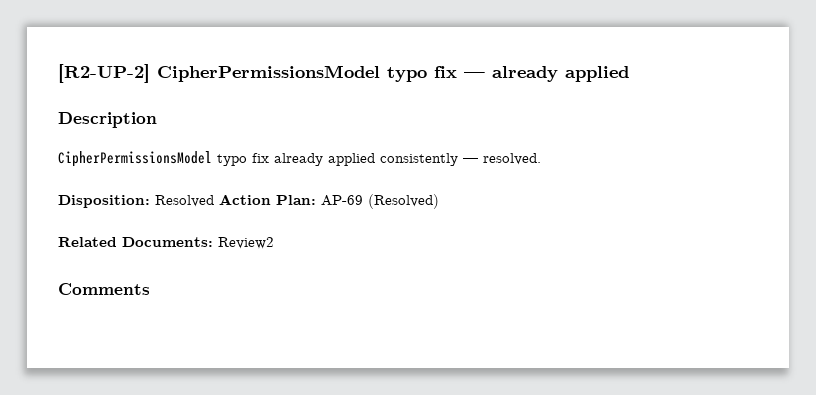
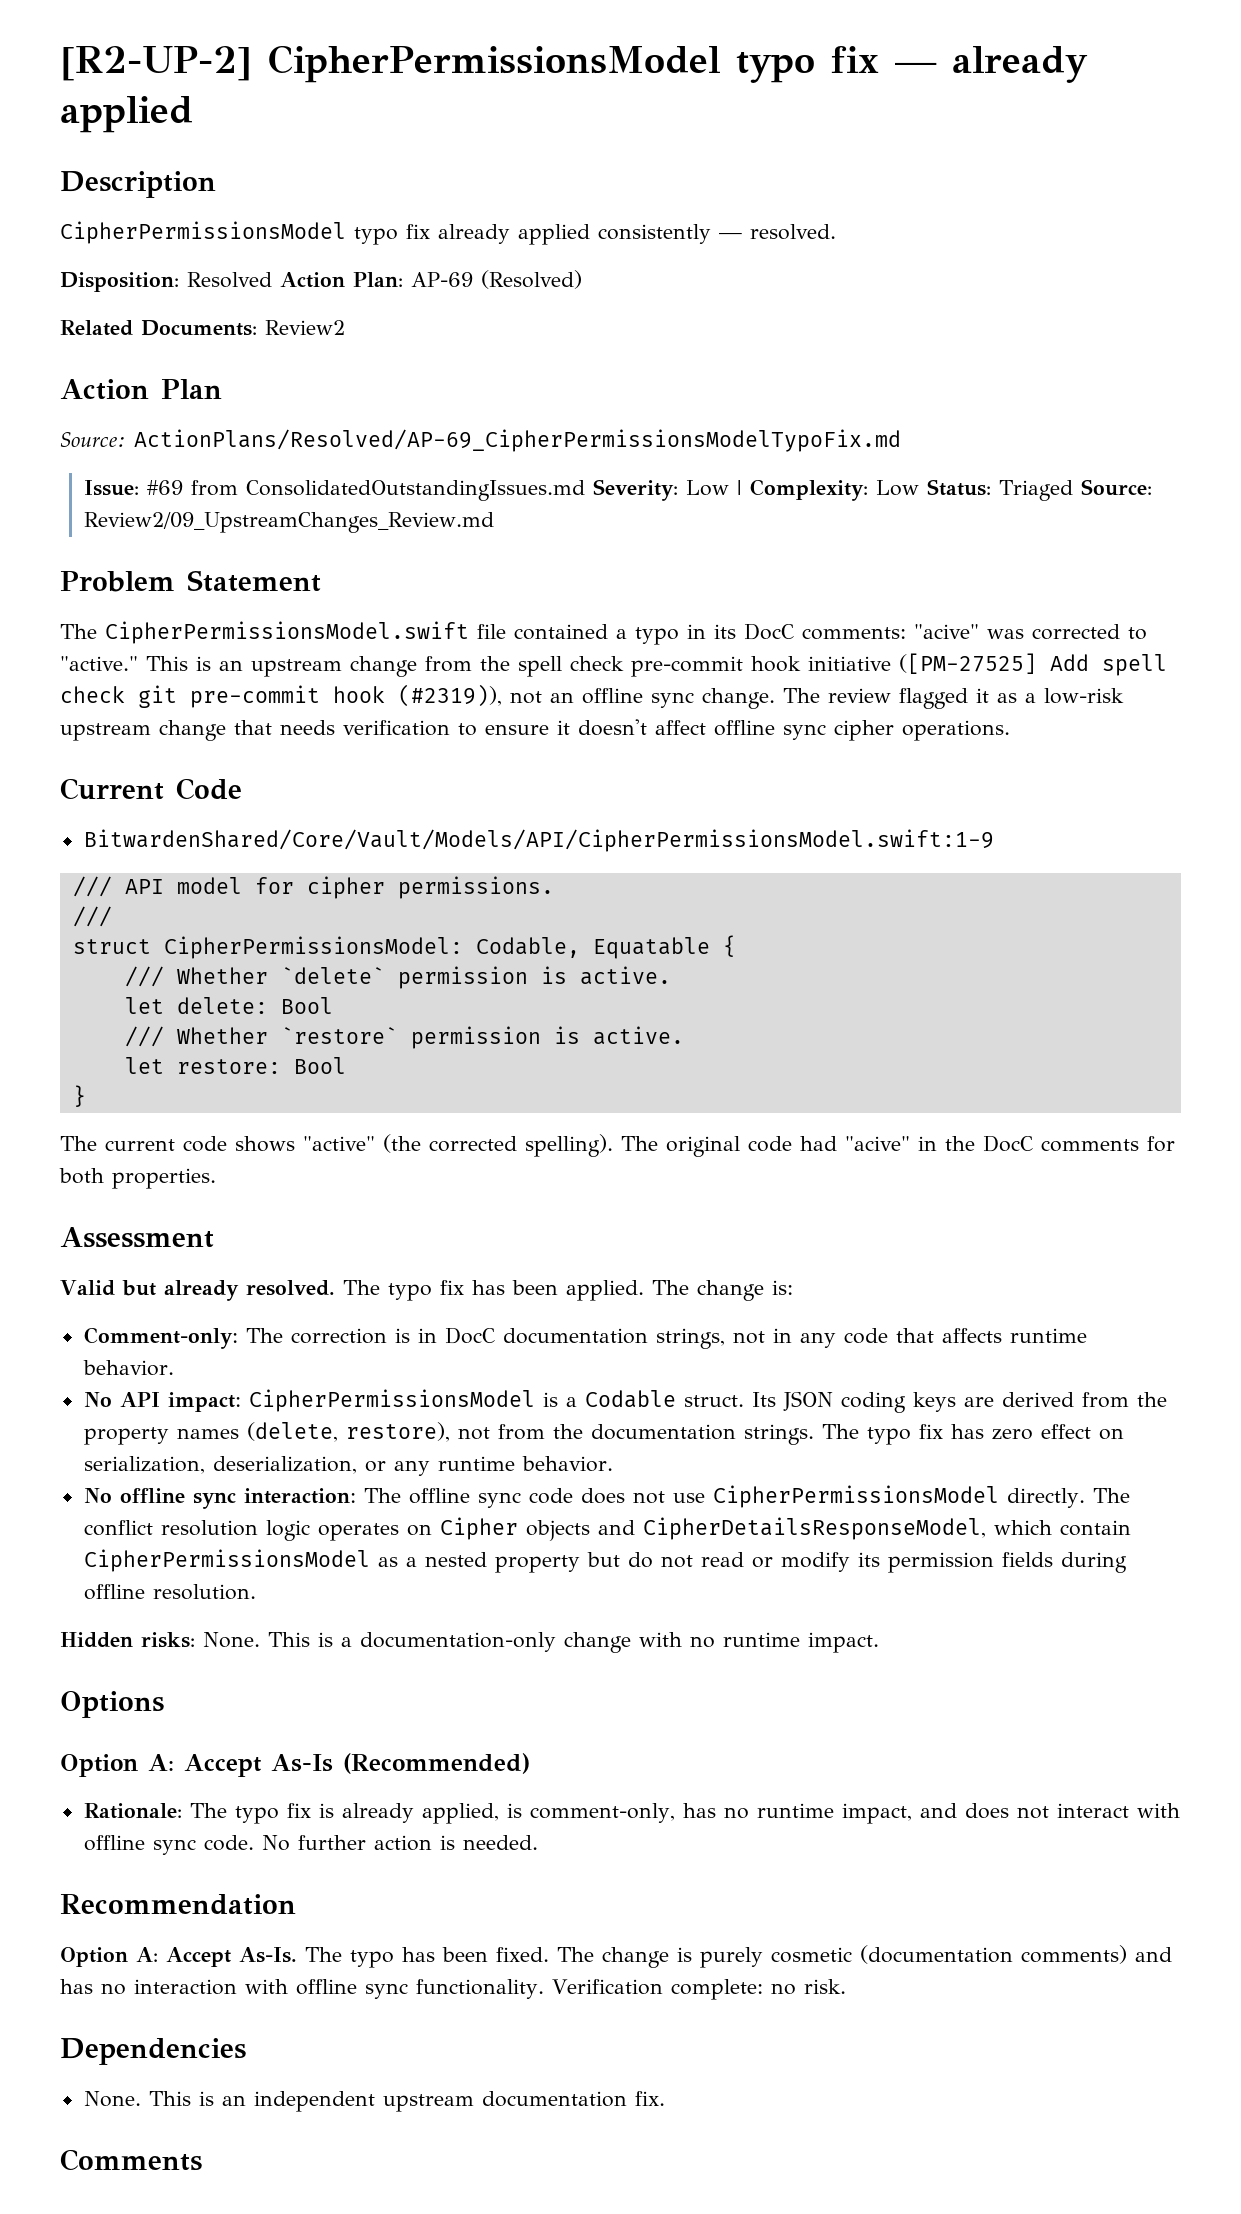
+ Action Plan
+ Source: ActionPlans/Resolved/AP-69_CipherPermissionsModelTypoFix.md
+ Issue: #69 from ConsolidatedOutstandingIssues.md Severity: Low | Complexity: Low Status: Triaged Source: Review2/09_UpstreamChanges_Review.md
+ Problem Statement
+ The CipherPermissionsModel.swift file contained a typo in its DocC comments: "acive" was corrected to "active." This is an upstream change from the spell check pre-commit hook initiative ([PM-27525] Add spell check git pre-commit hook (#2319)), not an offline sync change. The review flagged it as a low-risk upstream change that needs verification to ensure it doesn't affect offline sync cipher operations.
+ Current Code
+ BitwardenShared/Core/Vault/Models/API/CipherPermissionsModel.swift:1-9
+ /// API model for cipher permissions.
+ ///
+ struct CipherPermissionsModel: Codable, Equatable {
+ /// Whether `delete` permission is active.
+ let delete: Bool
+ /// Whether `restore` permission is active.
+ let restore: Bool
+ }
+ The current code shows "active" (the corrected spelling). The original code had "acive" in the DocC comments for both properties.
+ Assessment
+ Valid but already resolved. The typo fix has been applied. The change is:
+ Comment-only: The correction is in DocC documentation strings, not in any code that affects runtime behavior.
+ No API impact: CipherPermissionsModel is a Codable struct. Its JSON coding keys are derived from the property names (delete, restore), not from the documentation strings. The typo fix has zero effect on serialization, deserialization, or any runtime behavior.
+ No offline sync interaction: The offline sync code does not use CipherPermissionsModel directly. The conflict resolution logic operates on Cipher objects and CipherDetailsResponseModel, which contain CipherPermissionsModel as a nested property but do not read or modify its permission fields during offline resolution.
+ Hidden risks: None. This is a documentation-only change with no runtime impact.
+ Options
+ Option A: Accept As-Is (Recommended)
+ Rationale: The typo fix is already applied, is comment-only, has no runtime impact, and does not interact with offline sync code. No further action is needed.
+ Recommendation
+ Option A: Accept As-Is. The typo has been fixed. The change is purely cosmetic (documentation comments) and has no interaction with offline sync functionality. Verification complete: no risk.
+ Dependencies
+ None. This is an independent upstream documentation fix.

